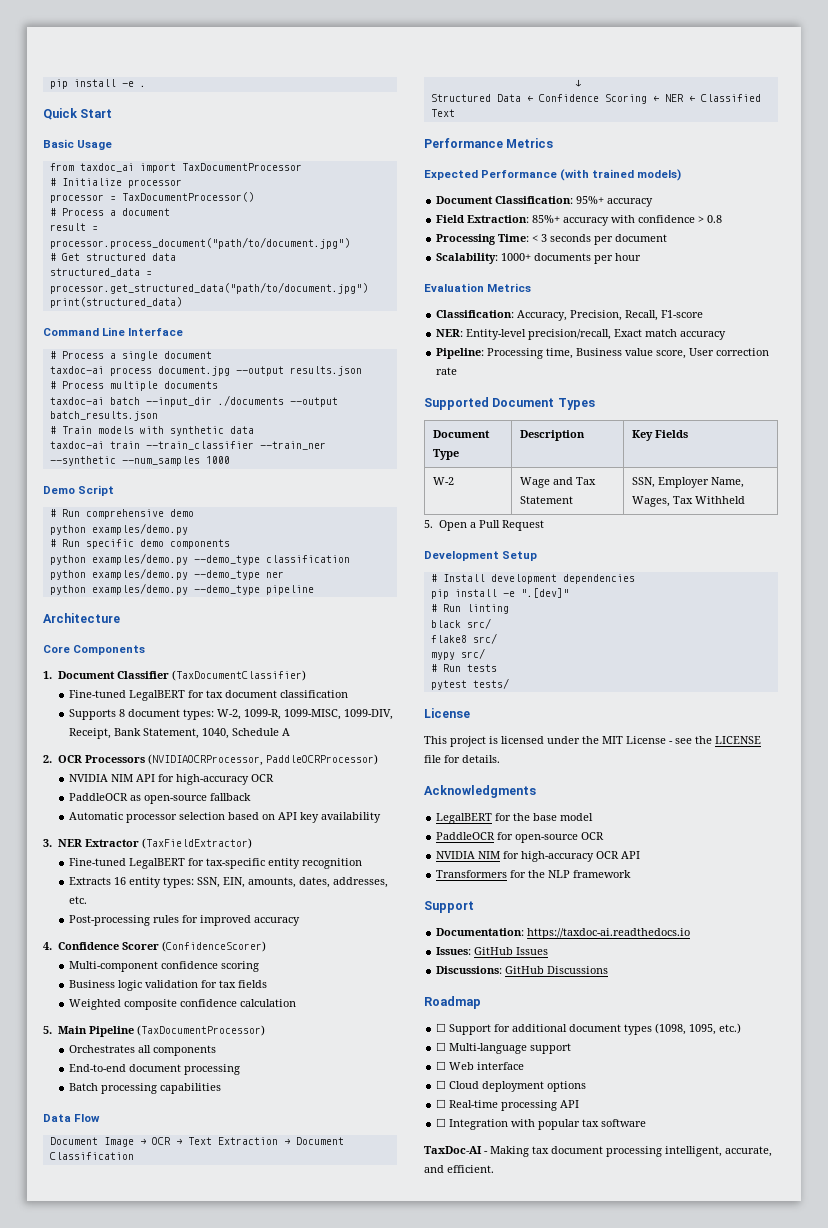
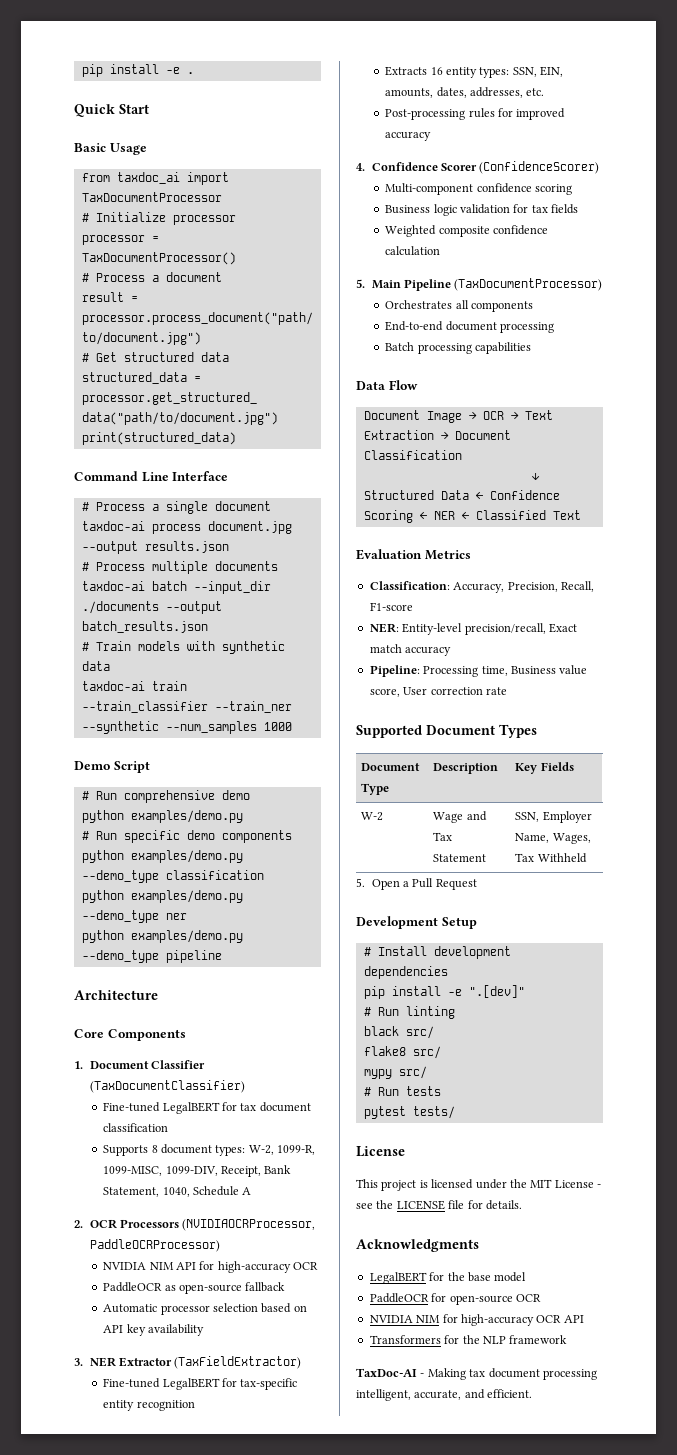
- Performance Metrics
- Expected Performance (with trained models)
- Document Classification: 95%+ accuracy
- Field Extraction: 85%+ accuracy with confidence > 0.8
- Processing Time: < 3 seconds per document
- Scalability: 1000+ documents per hour
  Transformers for the NLP framework
- Support
- Documentation: https://taxdoc-ai.readthedocs.io
- Issues: GitHub Issues
- Discussions: GitHub Discussions
- Roadmap
- ☐ Support for additional document types (1098, 1095, etc.)
- ☐ Multi-language support
- ☐ Web interface
- ☐ Cloud deployment options
- ☐ Real-time processing API
- ☐ Integration with popular tax software

